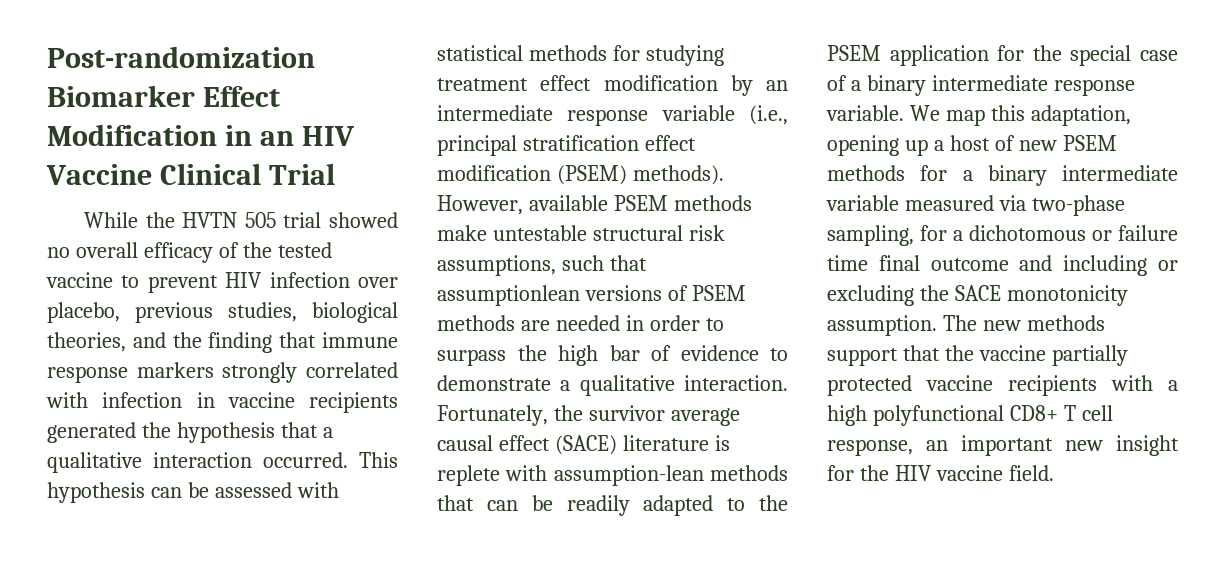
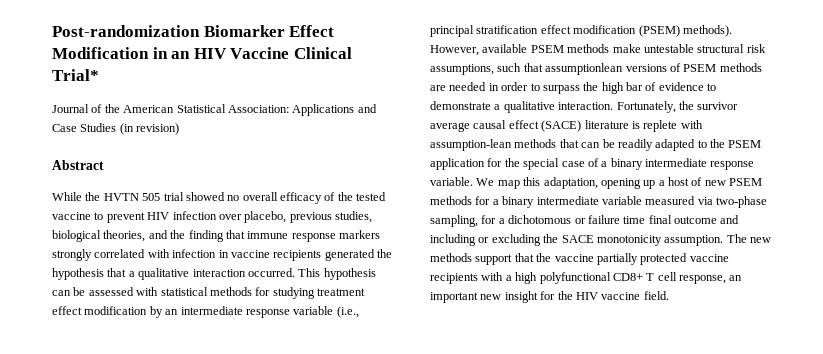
- Post-randomization Biomarker Effect Modification in an HIV Vaccine Clinical Trial
+ Post-randomization Biomarker Effect Modification in an HIV Vaccine Clinical Trial*
+ Journal of the American Statistical Association: Applications and Case Studies (in revision)
+ Abstract

